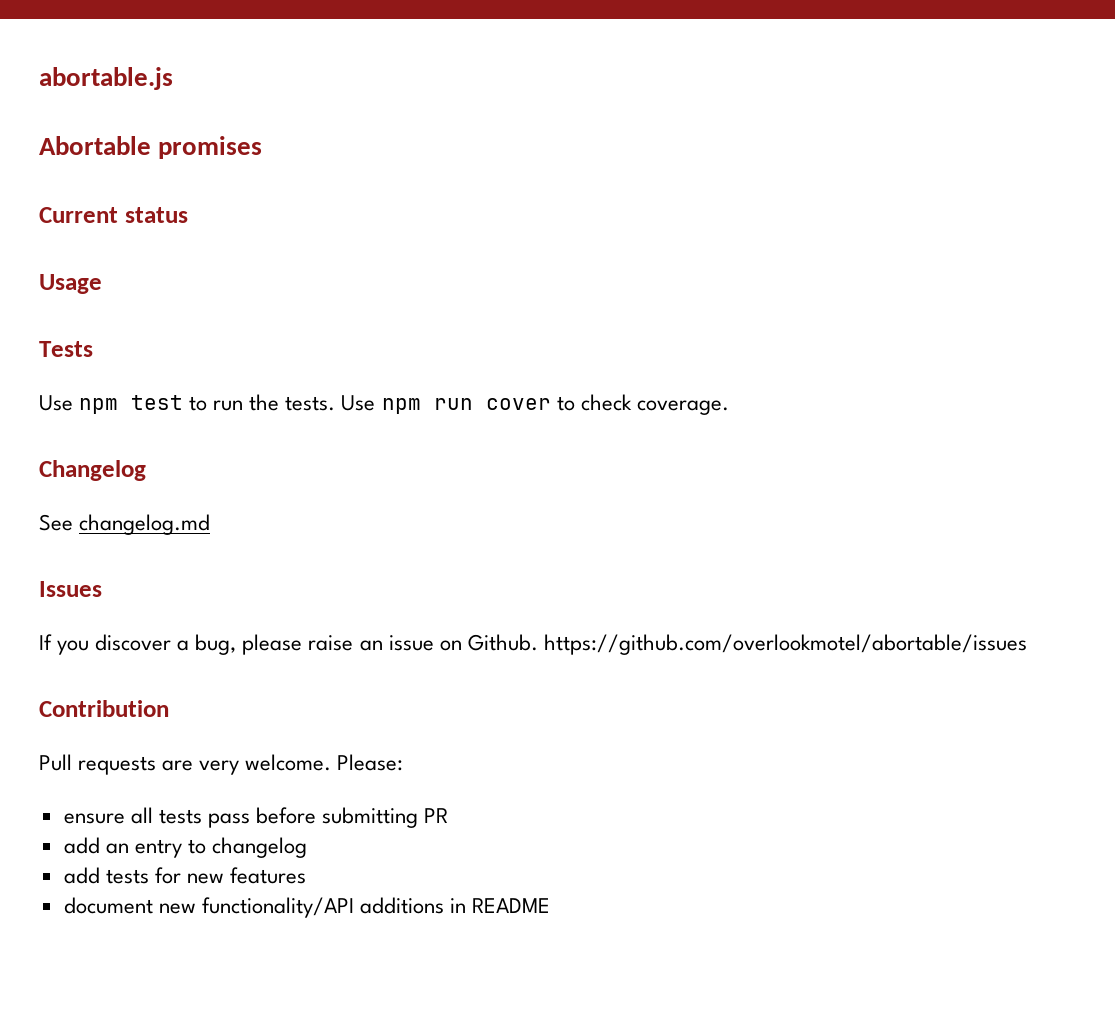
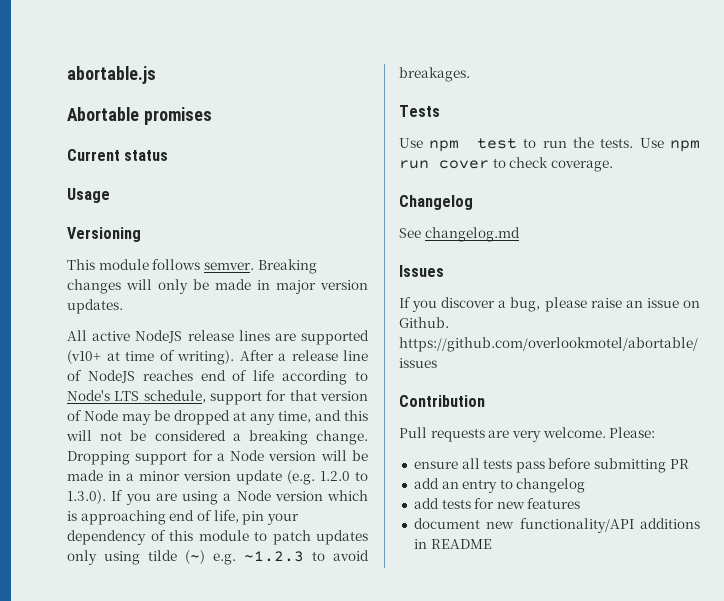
+ Versioning
+ This module follows semver. Breaking changes will only be made in major version updates.
+ All active NodeJS release lines are supported (v10+ at time of writing). After a release line of NodeJS reaches end of life according to Node's LTS schedule, support for that version of Node may be dropped at any time, and this will not be considered a breaking change. Dropping support for a Node version will be made in a minor version update (e.g. 1.2.0 to 1.3.0). If you are using a Node version which is approaching end of life, pin your dependency of this module to patch updates only using tilde (~) e.g. ~1.2.3 to avoid breakages.

